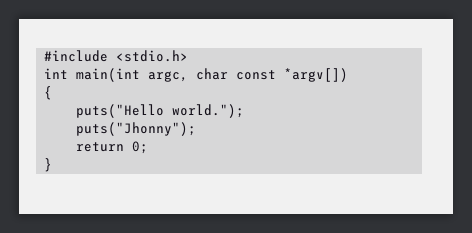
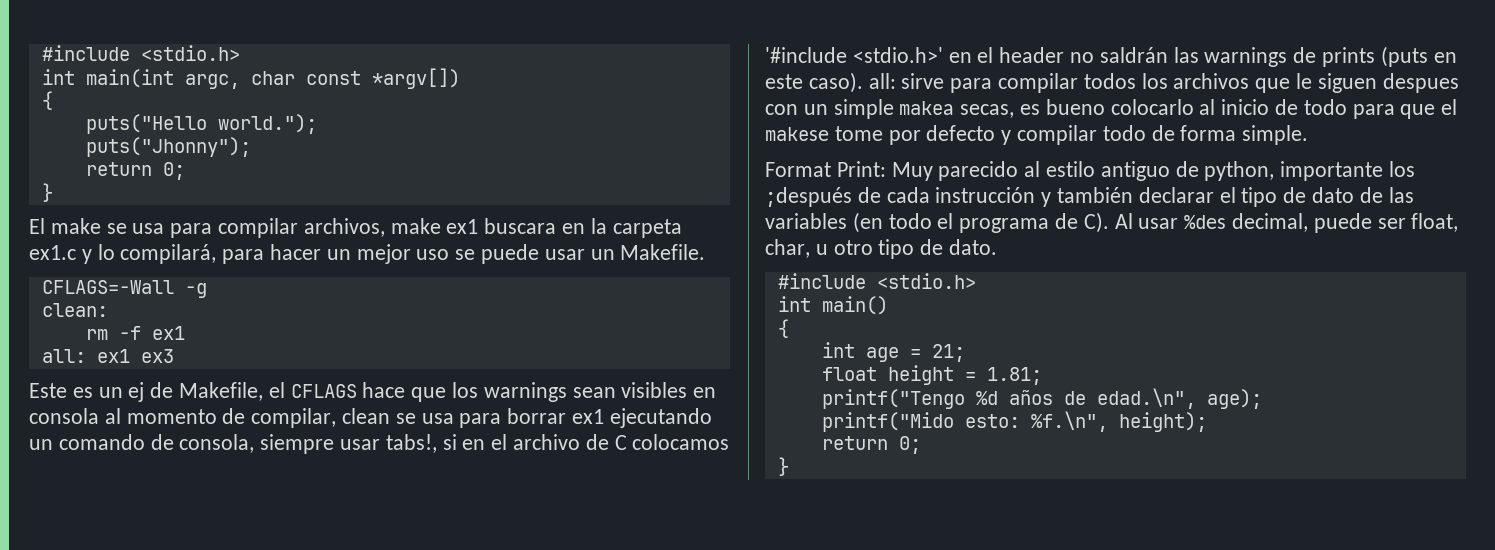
+ El make se usa para compilar archivos, make ex1 buscara en la carpeta ex1.c y lo compilará, para hacer un mejor uso se puede usar un Makefile.
+ CFLAGS=-Wall -g
+ clean:
+ rm -f ex1
+ all: ex1 ex3
+ Este es un ej de Makefile, el CFLAGS hace que los warnings sean visibles en consola al momento de compilar, clean se usa para borrar ex1 ejecutando un comando de consola, siempre usar tabs!, si en el archivo de C colocamos '#include <stdio.h>' en el header no saldrán las warnings de prints (puts en este caso). all: sirve para compilar todos los archivos que le siguen despues con un simple makea secas, es bueno colocarlo al inicio de todo para que el makese tome por defecto y compilar todo de forma simple.
+ Format Print: Muy parecido al estilo antiguo de python, importante los ;después de cada instrucción y también declarar el tipo de dato de las variables (en todo el programa de C). Al usar %des decimal, puede ser float, char, u otro tipo de dato.
+ #include <stdio.h>
+ int main()
+ {
+ int age = 21;
+ float height = 1.81;
+ printf("Tengo %d años de edad.\n", age);
+ printf("Mido esto: %f.\n", height);
+ return 0;
+ }

